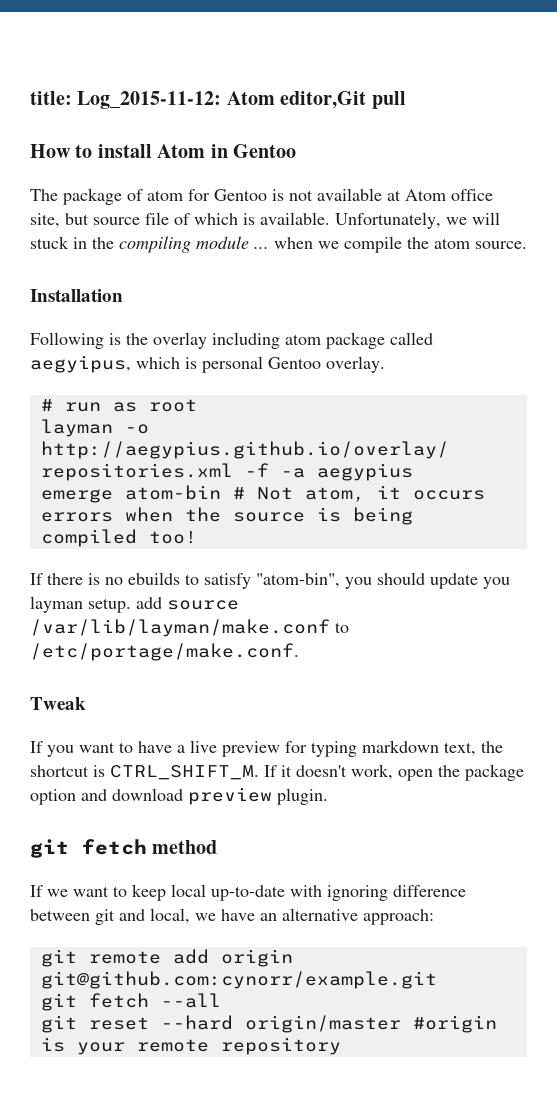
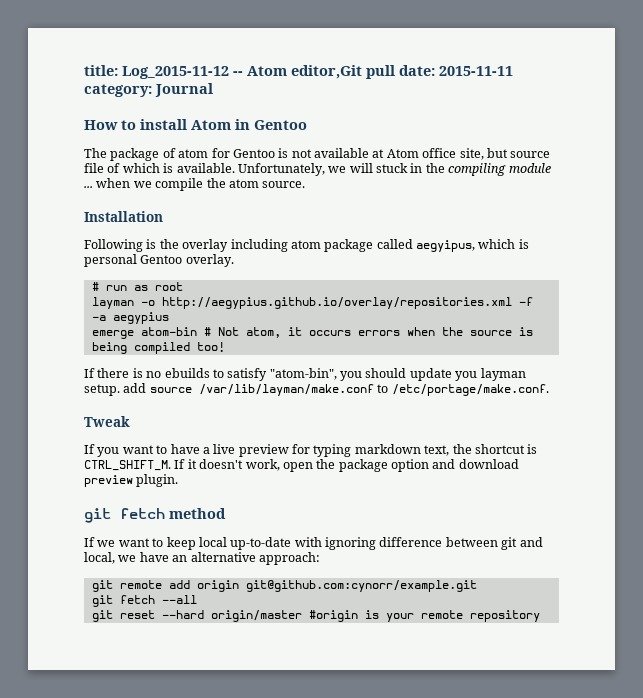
- title: Log_2015-11-12: Atom editor,Git pull
+ title: Log_2015-11-12 -- Atom editor,Git pull date: 2015-11-11 category: Journal

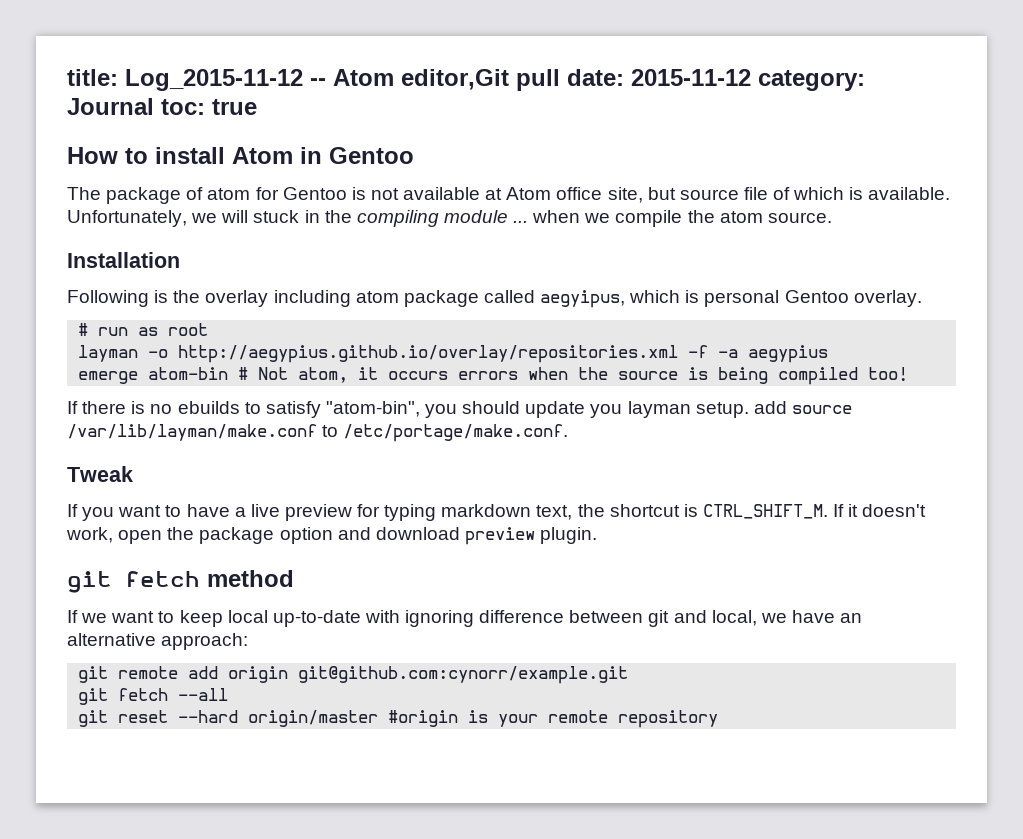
- title: Log_2015-11-12 -- Atom editor,Git pull date: 2015-11-11 category: Journal
+ title: Log_2015-11-12 -- Atom editor,Git pull date: 2015-11-12 category: Journal toc: true

